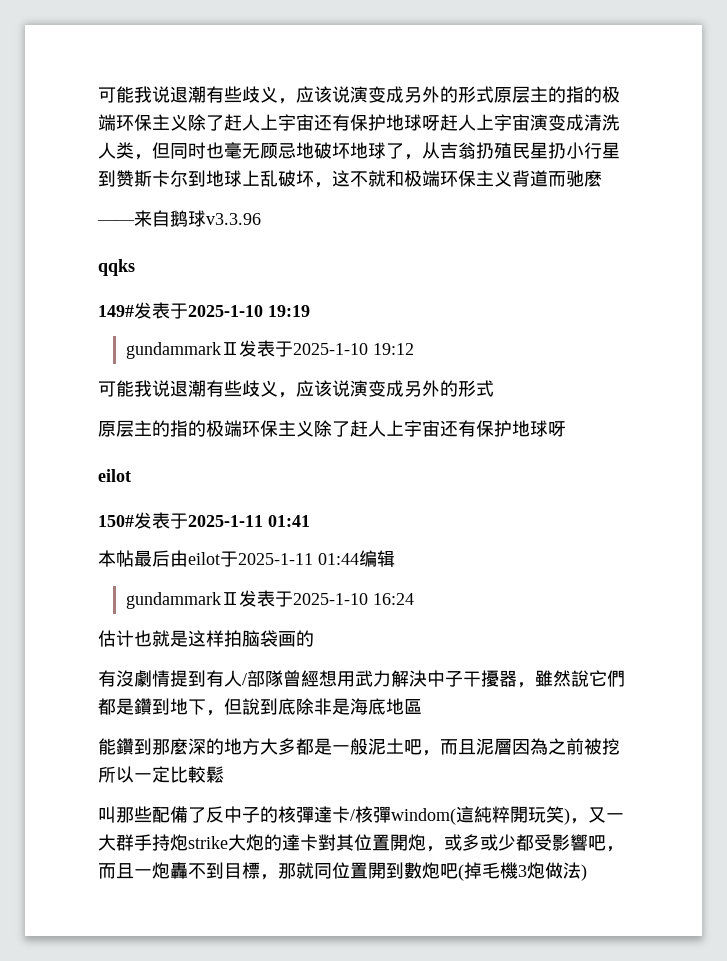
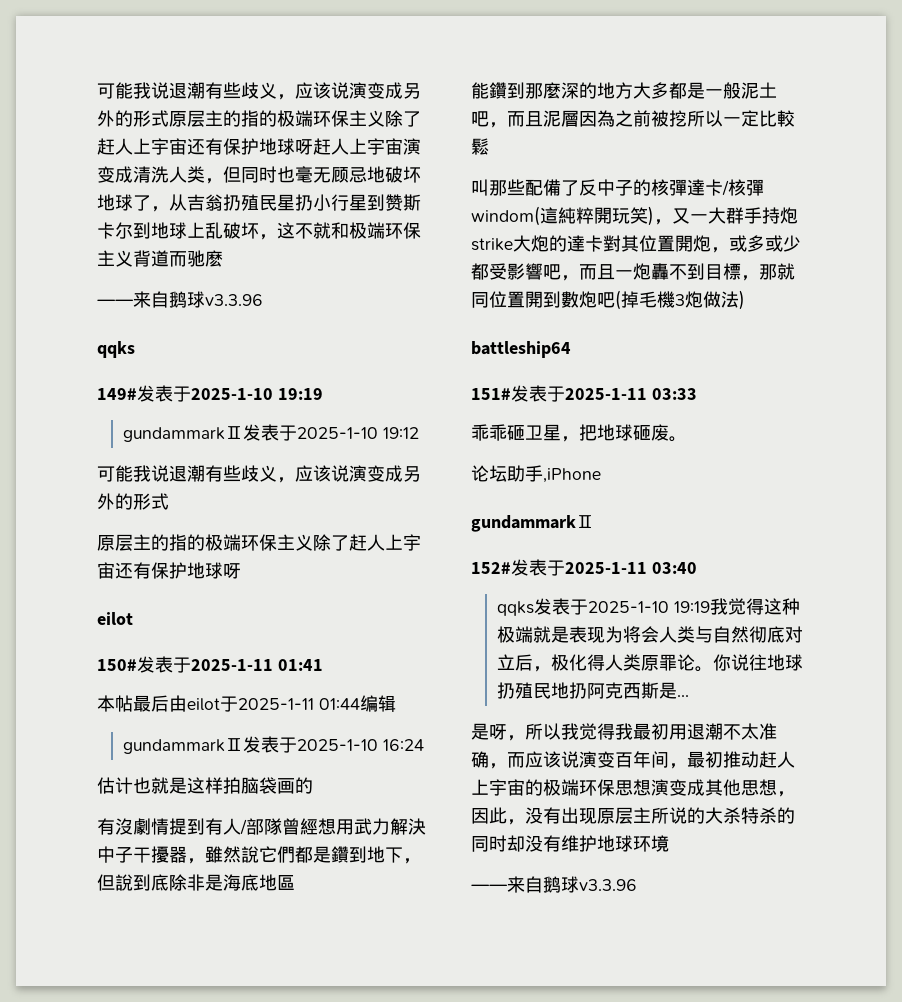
+ battleship64
+ 151#发表于2025-1-11 03:33
+ 乖乖砸卫星，把地球砸废。
+ 论坛助手,iPhone
+ gundammarkⅡ
+ 152#发表于2025-1-11 03:40
+ qqks发表于2025-1-10 19:19我觉得这种极端就是表现为将会人类与自然彻底对立后，极化得人类原罪论。你说往地球扔殖民地扔阿克西斯是...
+ 是呀，所以我觉得我最初用退潮不太准确，而应该说演变百年间，最初推动赶人上宇宙的极端环保思想演变成其他思想，因此，没有出现原层主所说的大杀特杀的同时却没有维护地球环境
+ ——来自鹅球v3.3.96

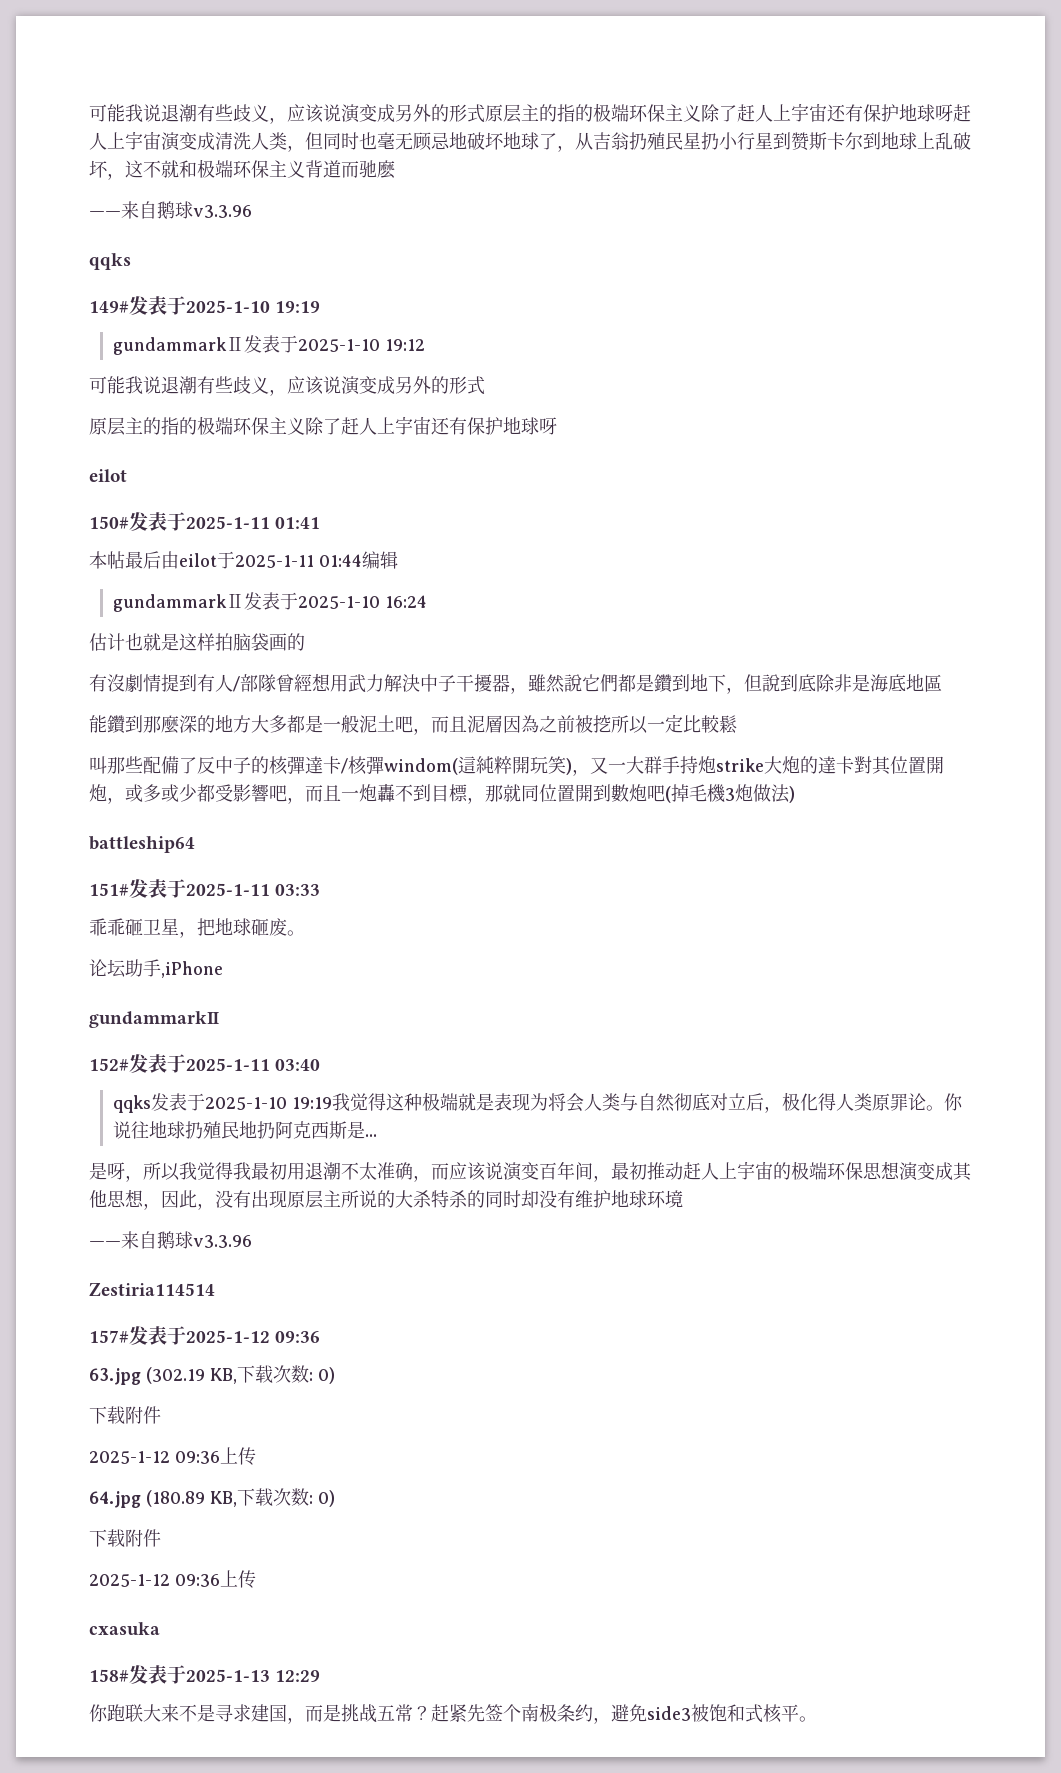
+ Zestiria114514
+ 157#发表于2025-1-12 09:36
+ 63.jpg (302.19 KB,下载次数: 0)
+ 下载附件
+ 2025-1-12 09:36上传
+ 64.jpg (180.89 KB,下载次数: 0)
+ 下载附件
+ 2025-1-12 09:36上传
+ cxasuka
+ 158#发表于2025-1-13 12:29
+ 你跑联大来不是寻求建国，而是挑战五常？赶紧先签个南极条约，避免side3被饱和式核平。

